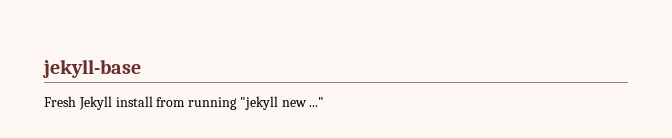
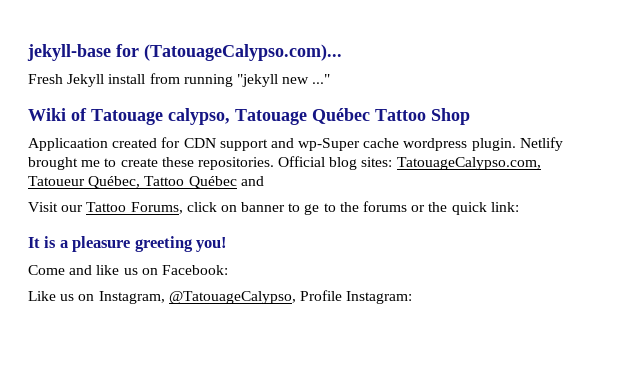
- jekyll-base
+ jekyll-base for (TatouageCalypso.com)...
+ Wiki of Tatouage calypso, Tatouage Québec Tattoo Shop
+ Applicaation created for CDN support and wp-Super cache wordpress plugin. Netlify brought me to create these repositories. Official blog sites: TatouageCalypso.com, Tatoueur Québec, Tattoo Québec and
+ Visit our Tattoo Forums, click on banner to ge to the forums or the quick link:
+ It is a pleasure greeting you!
+ Come and like us on Facebook:
+ Like us on Instagram, @TatouageCalypso, Profile Instagram:

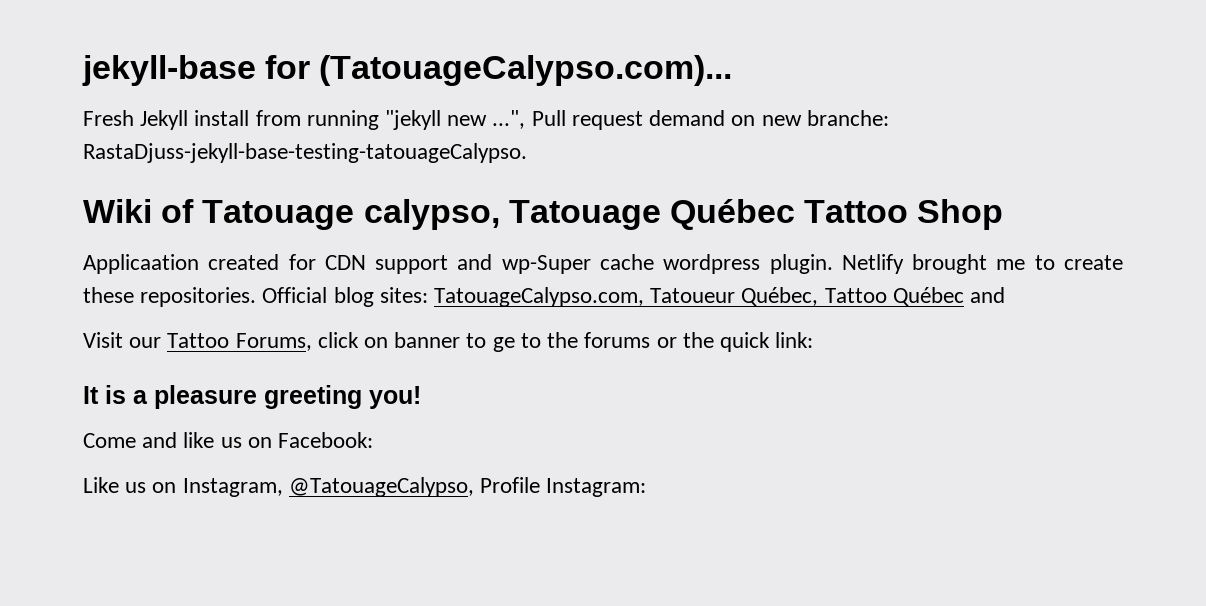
- Fresh Jekyll install from running "jekyll new ..."
+ Fresh Jekyll install from running "jekyll new ...", Pull request demand on new branche: RastaDjuss-jekyll-base-testing-tatouageCalypso.

